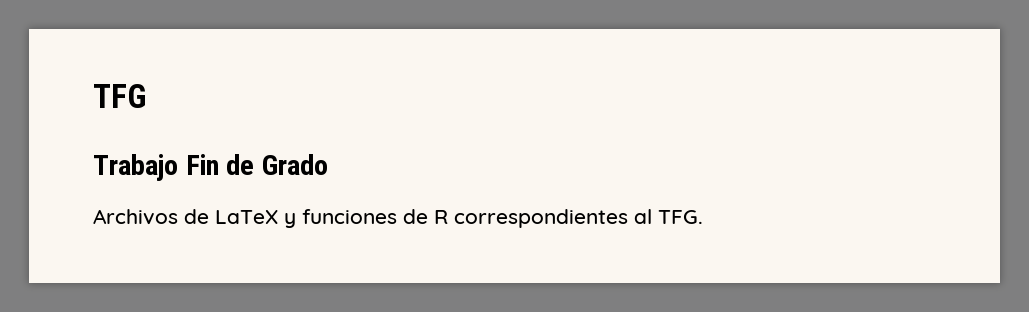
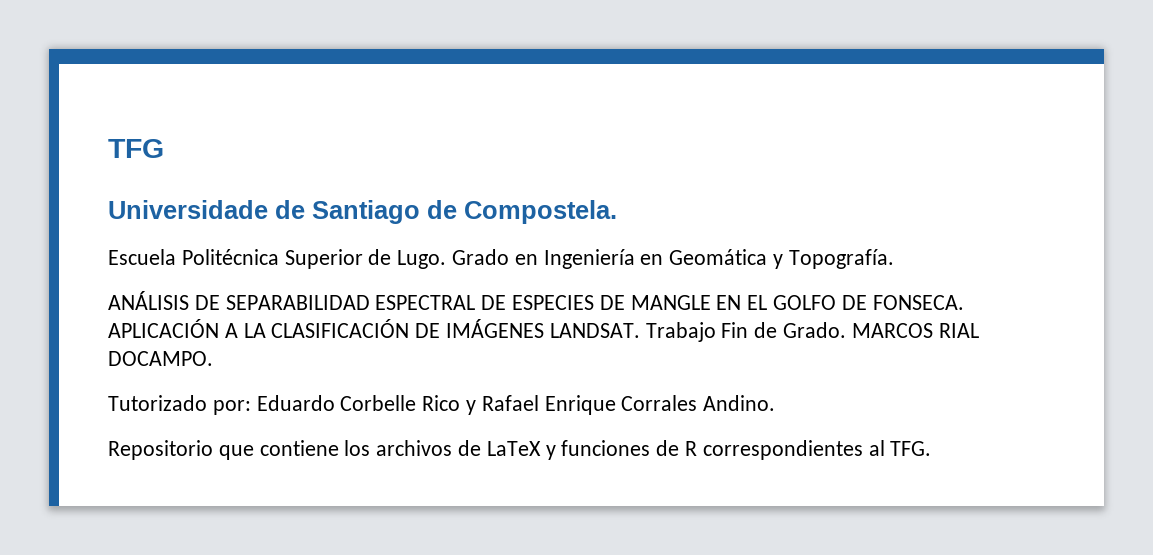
- Trabajo Fin de Grado
- Archivos de LaTeX y funciones de R correspondientes al TFG.
+ Universidade de Santiago de Compostela.
+ Escuela Politécnica Superior de Lugo. Grado en Ingeniería en Geomática y Topografía.
+ ANÁLISIS DE SEPARABILIDAD ESPECTRAL DE ESPECIES DE MANGLE EN EL GOLFO DE FONSECA. APLICACIÓN A LA CLASIFICACIÓN DE IMÁGENES LANDSAT. Trabajo Fin de Grado. MARCOS RIAL DOCAMPO.
+ Tutorizado por: Eduardo Corbelle Rico y Rafael Enrique Corrales Andino.
+ Repositorio que contiene los archivos de LaTeX y funciones de R correspondientes al TFG.

